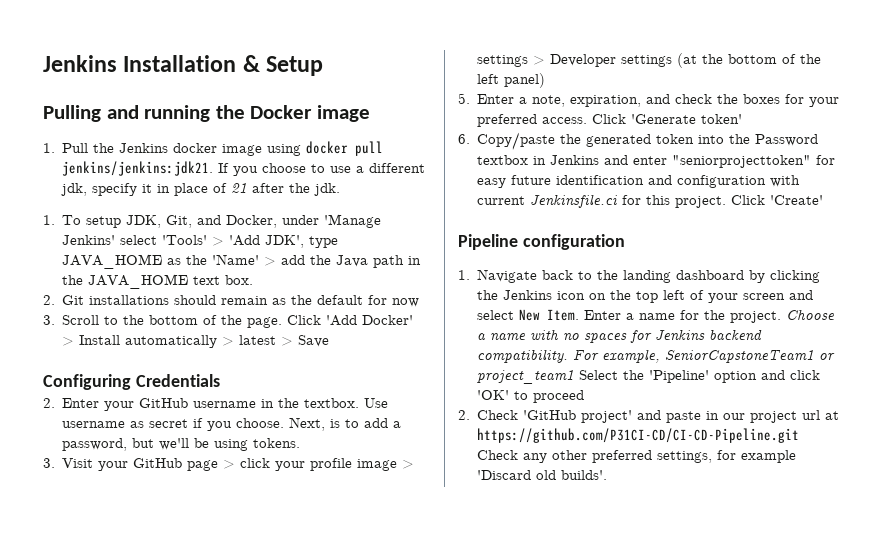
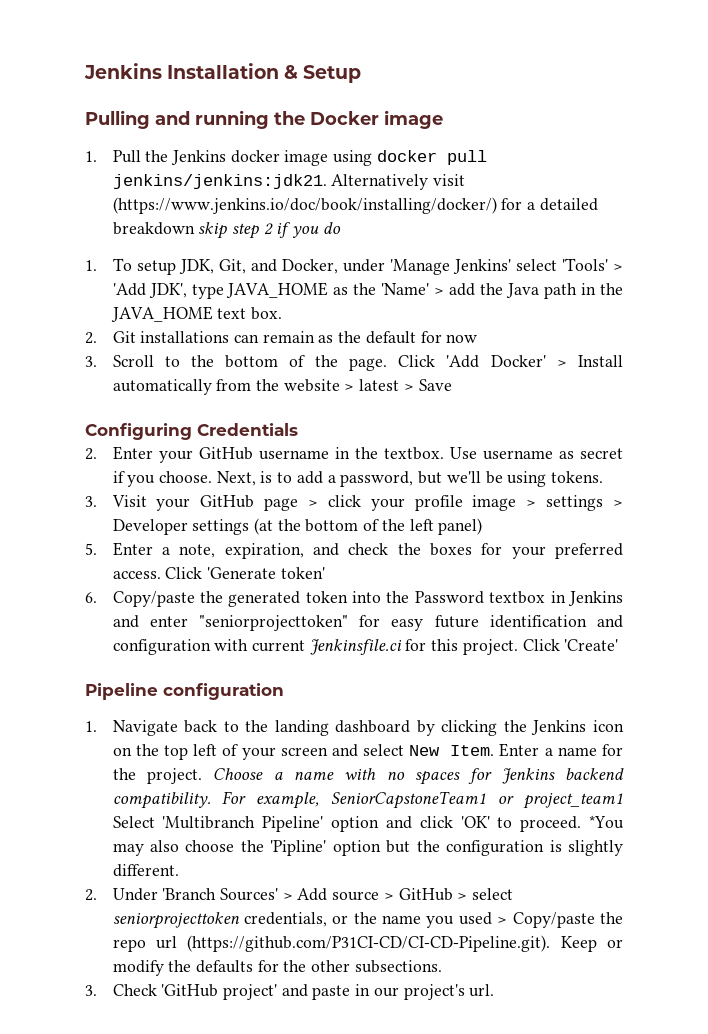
- If you choose to use a different jdk, specify it in place of 21 after the jdk.
+ Alternatively visit (https://www.jenkins.io/doc/book/installing/docker/) for a detailed breakdown skip step 2 if you do
- 2. Git installations should remain as the default for now
+ 2. Git installations can remain as the default for now
- Click 'Add Docker' > Install automatically > latest > Save
+ Click 'Add Docker' > Install automatically from the website > latest > Save
- For example, SeniorCapstoneTeam1 or project_team1 Select the 'Pipeline' option and click 'OK' to proceed
- 2. Check 'GitHub project' and paste in our project url at https://github.com/P31CI-CD/CI-CD-Pipeline.git Check any other preferred settings, for example 'Discard old builds'.
+ For example, SeniorCapstoneTeam1 or project_team1 Select 'Multibranch Pipeline' option and click 'OK' to proceed. *You may also choose the 'Pipline' option but the configuration is slightly different.
+ 2. Under 'Branch Sources' > Add source > GitHub > select seniorprojecttoken credentials, or the name you used > Copy/paste the repo url (https://github.com/P31CI-CD/CI-CD-Pipeline.git). Keep or modify the defaults for the other subsections.
+ 3. Check 'GitHub project' and paste in our project's url.

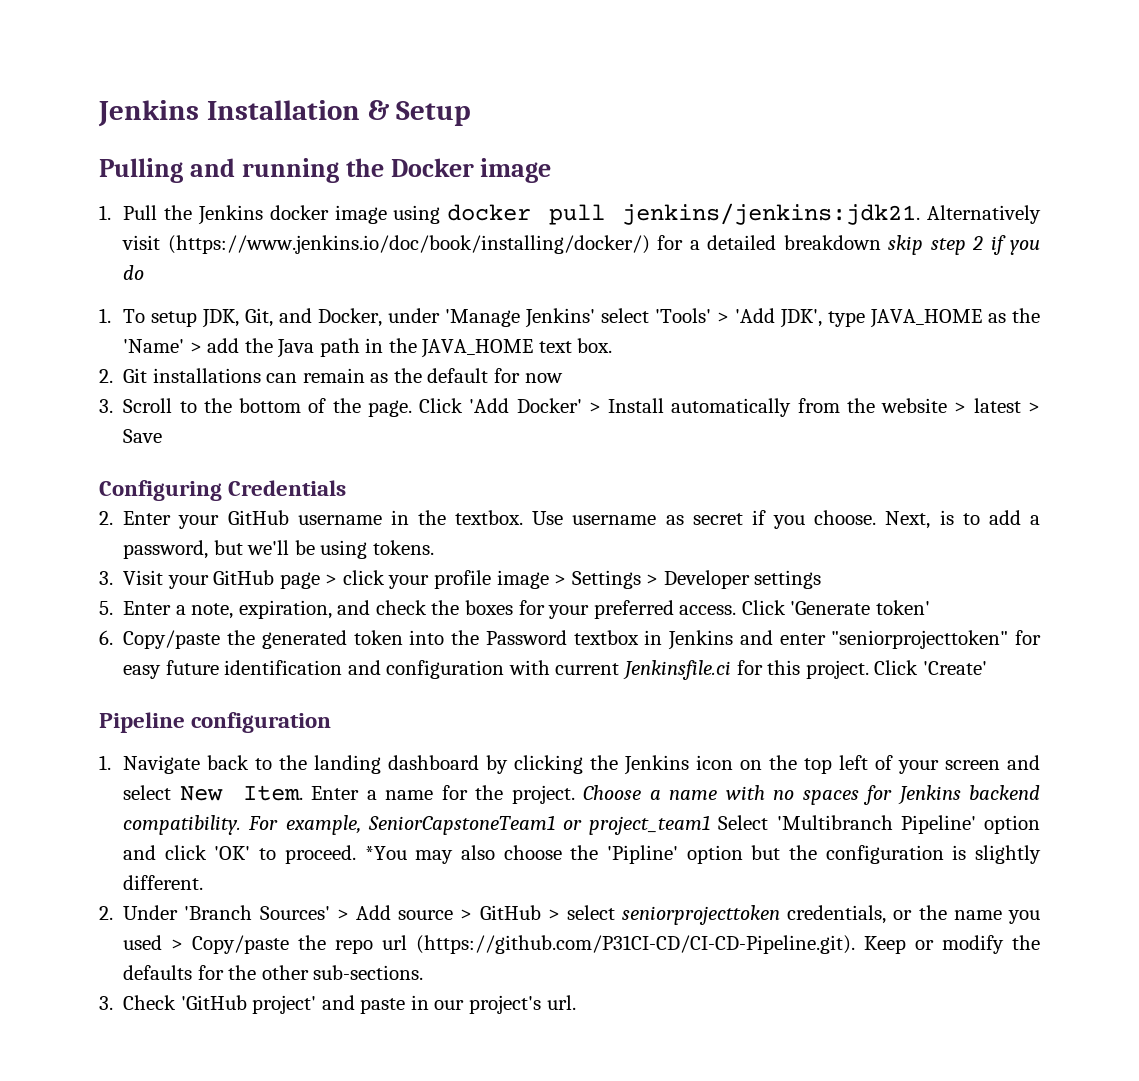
- 3. Visit your GitHub page > click your profile image > settings > Developer settings (at the bottom of the left panel)
+ 3. Visit your GitHub page > click your profile image > Settings > Developer settings
- 2. Under 'Branch Sources' > Add source > GitHub > select seniorprojecttoken credentials, or the name you used > Copy/paste the repo url (https://github.com/P31CI-CD/CI-CD-Pipeline.git). Keep or modify the defaults for the other subsections.
+ 2. Under 'Branch Sources' > Add source > GitHub > select seniorprojecttoken credentials, or the name you used > Copy/paste the repo url (https://github.com/P31CI-CD/CI-CD-Pipeline.git). Keep or modify the defaults for the other sub-sections.

